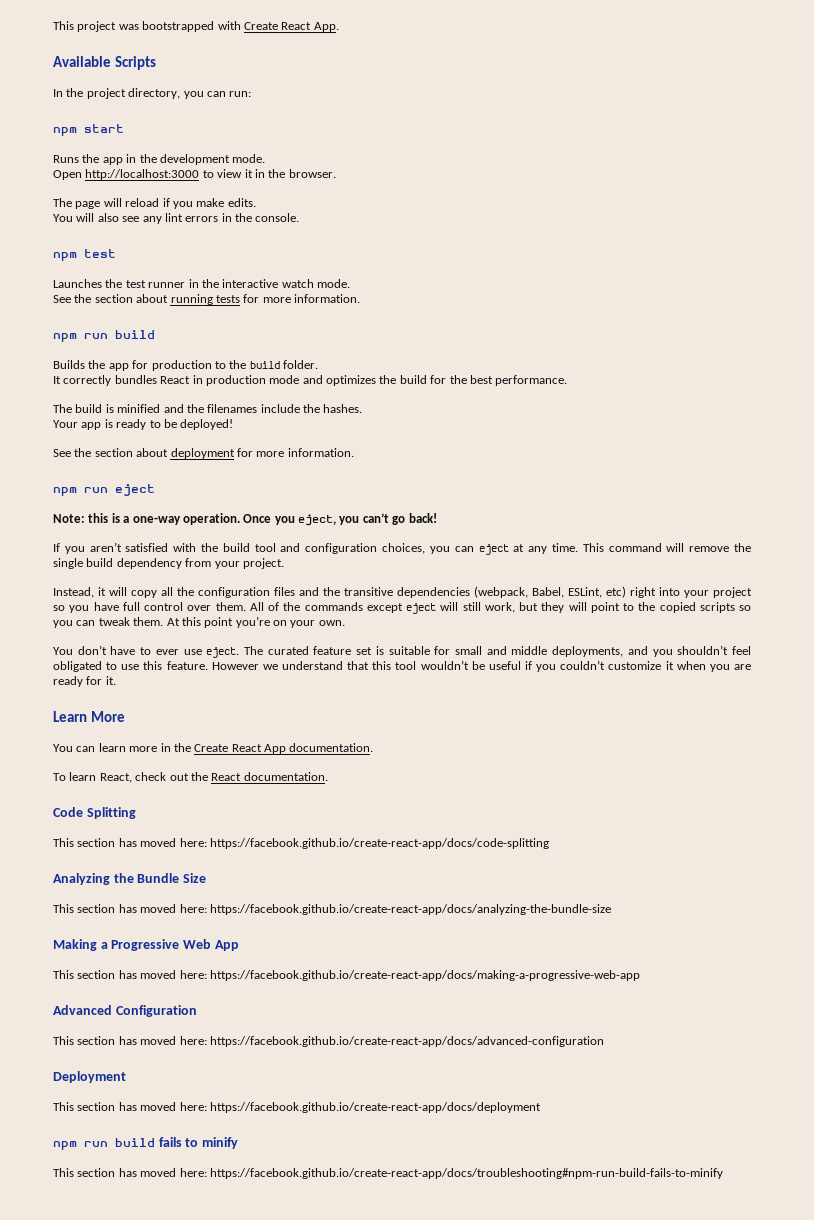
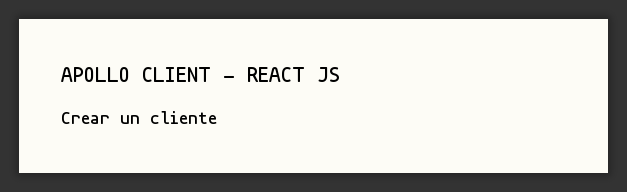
- This project was bootstrapped with Create React App.
- Available Scripts
- In the project directory, you can run:
- npm start
- Runs the app in the development mode.
- Open http://localhost:3000 to view it in the browser.
- The page will reload if you make edits.
- You will also see any lint errors in the console.
- npm test
- Launches the test runner in the interactive watch mode.
- See the section about running tests for more information.
- npm run build
- Builds the app for production to the build folder.
- It correctly bundles React in production mode and optimizes the build for the best performance.
- The build is minified and the filenames include the hashes.
- Your app is ready to be deployed!
- See the section about deployment for more information.
- npm run eject
- Note: this is a one-way operation. Once you eject, you can’t go back!
- If you aren’t satisfied with the build tool and configuration choices, you can eject at any time. This command will remove the single build dependency from your project.
- Instead, it will copy all the configuration files and the transitive dependencies (webpack, Babel, ESLint, etc) right into your project so you have full control over them. All of the commands except eject will still work, but they will point to the copied scripts so you can tweak them. At this point you’re on your own.
- You don’t have to ever use eject. The curated feature set is suitable for small and middle deployments, and you shouldn’t feel obligated to use this feature. However we understand that this tool wouldn’t be useful if you couldn’t customize it when you are ready for it.
- Learn More
- You can learn more in the Create React App documentation.
- To learn React, check out the React documentation.
- Code Splitting
- This section has moved here: https://facebook.github.io/create-react-app/docs/code-splitting
- Analyzing the Bundle Size
- This section has moved here: https://facebook.github.io/create-react-app/docs/analyzing-the-bundle-size
- Making a Progressive Web App
- This section has moved here: https://facebook.github.io/create-react-app/docs/making-a-progressive-web-app
- Advanced Configuration
- This section has moved here: https://facebook.github.io/create-react-app/docs/advanced-configuration
- Deployment
- This section has moved here: https://facebook.github.io/create-react-app/docs/deployment
- npm run build fails to minify
- This section has moved here: https://facebook.github.io/create-react-app/docs/troubleshooting#npm-run-build-fails-to-minify
+ APOLLO CLIENT - REACT JS
+ Crear un cliente

